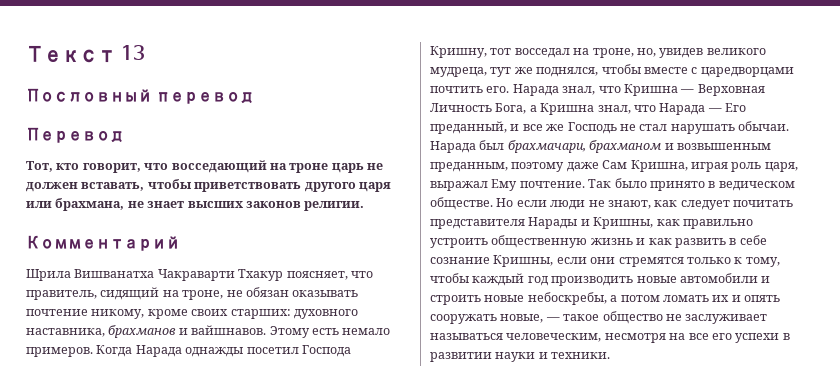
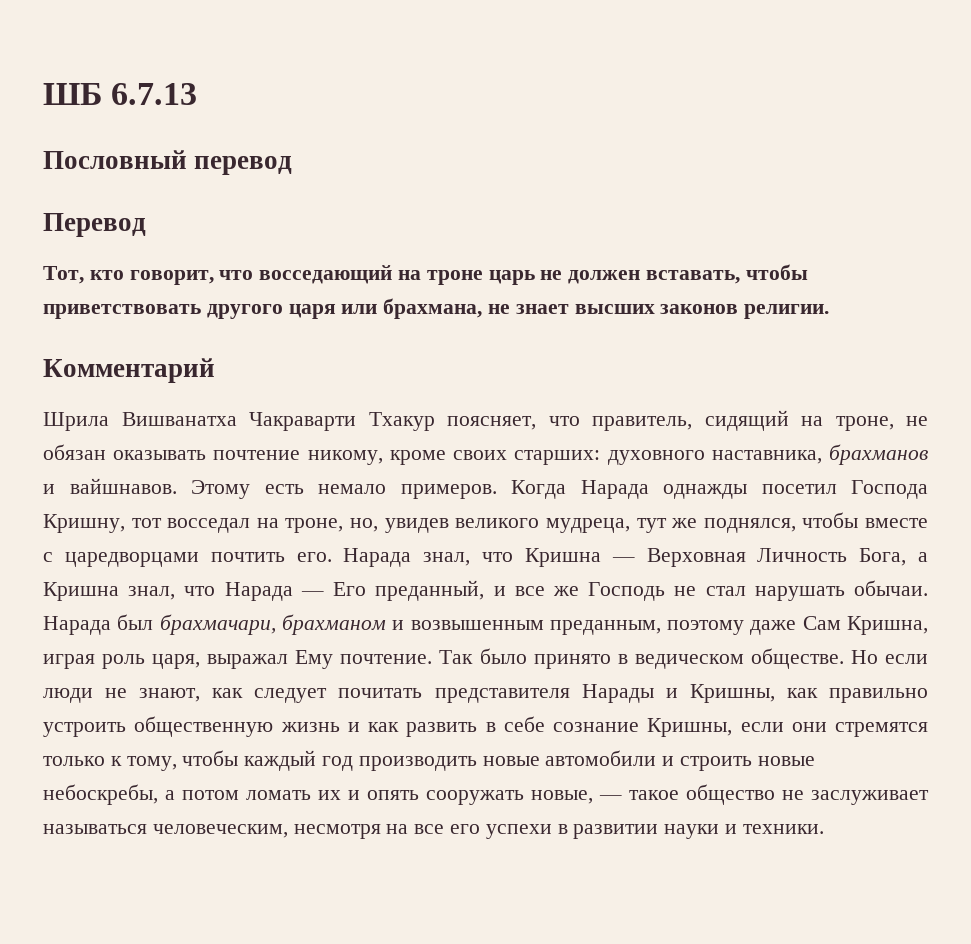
- Текст 13
+ ШБ 6.7.13

